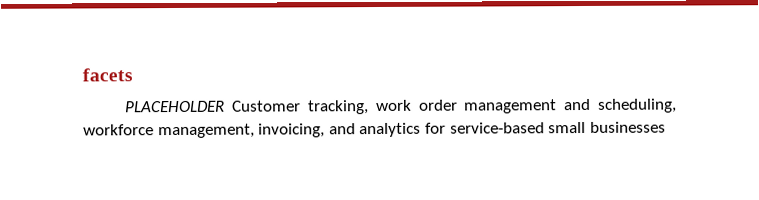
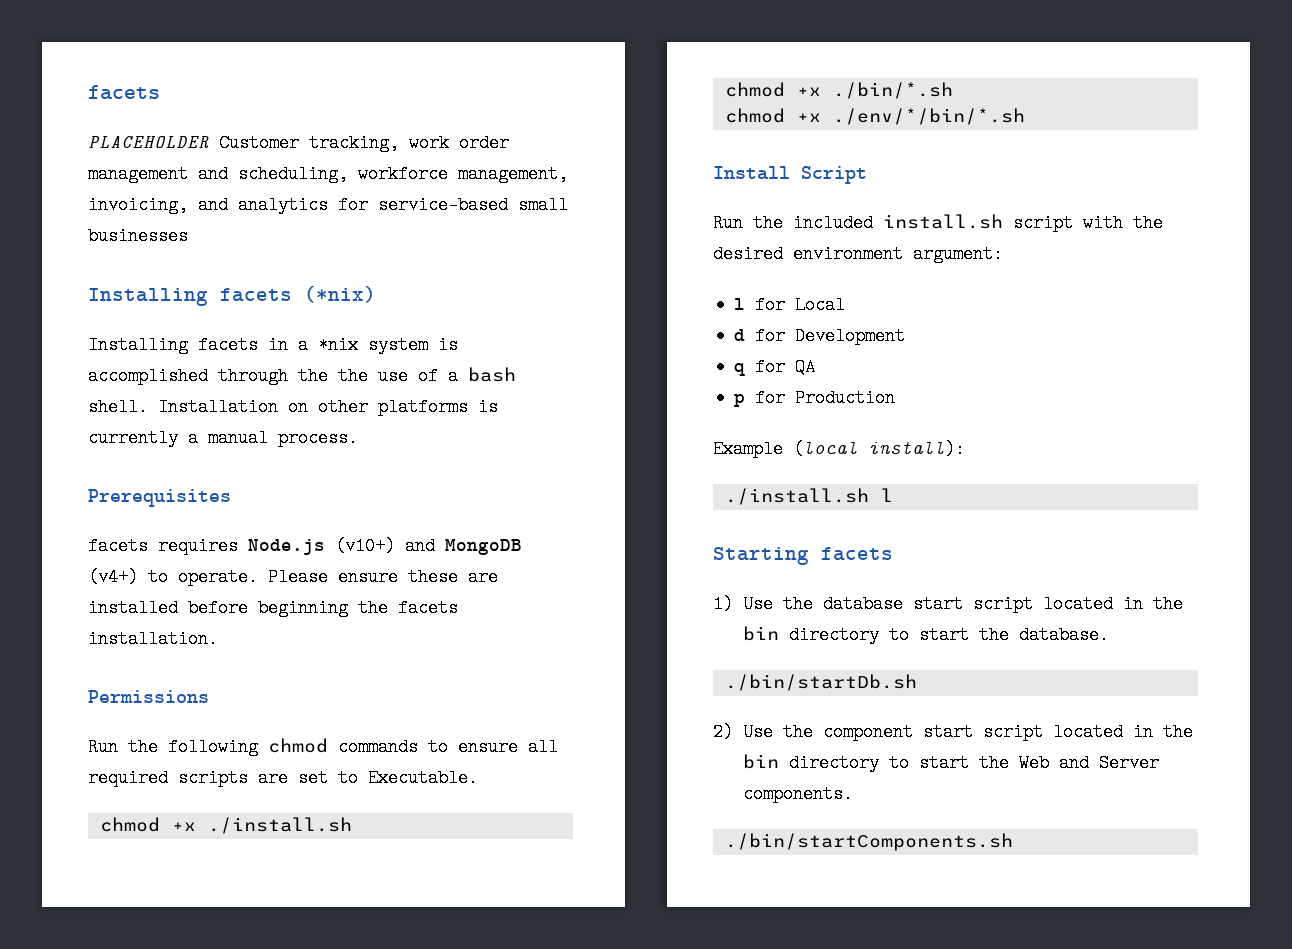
+ Installing facets (*nix)
+ Installing facets in a *nix system is accomplished through the the use of a bash shell. Installation on other platforms is currently a manual process.
+ Prerequisites
+ facets requires Node.js (v10+) and MongoDB (v4+) to operate. Please ensure these are installed before beginning the facets installation.
+ Permissions
+ Run the following chmod commands to ensure all required scripts are set to Executable.
+ chmod +x ./install.sh
+ chmod +x ./bin/*.sh
+ chmod +x ./env/*/bin/*.sh
+ Install Script
+ Run the included install.sh script with the desired environment argument:
+ l for Local
+ d for Development
+ q for QA
+ p for Production
+ Example (local install):
+ ./install.sh l
+ Starting facets
+ 1) Use the database start script located in the bin directory to start the database.
+ ./bin/startDb.sh
+ 2) Use the component start script located in the bin directory to start the Web and Server components.
+ ./bin/startComponents.sh

